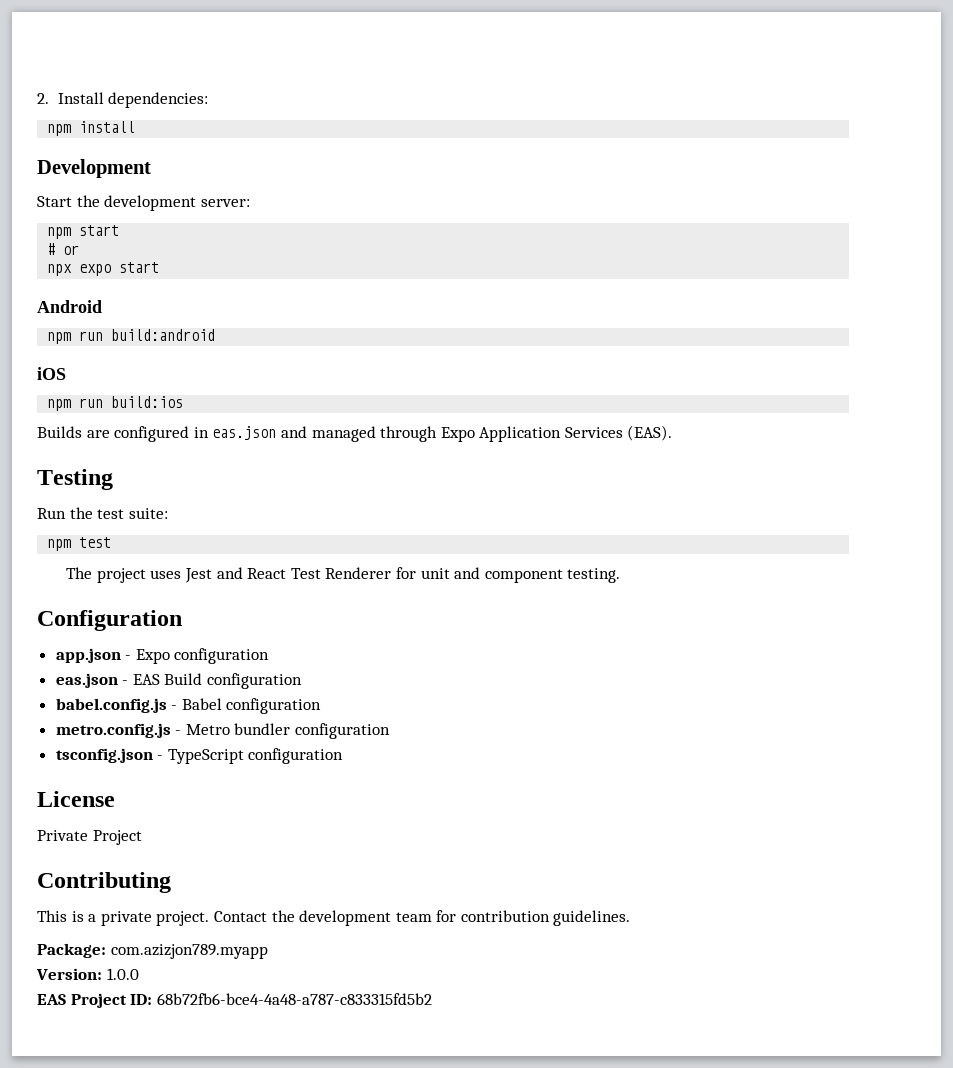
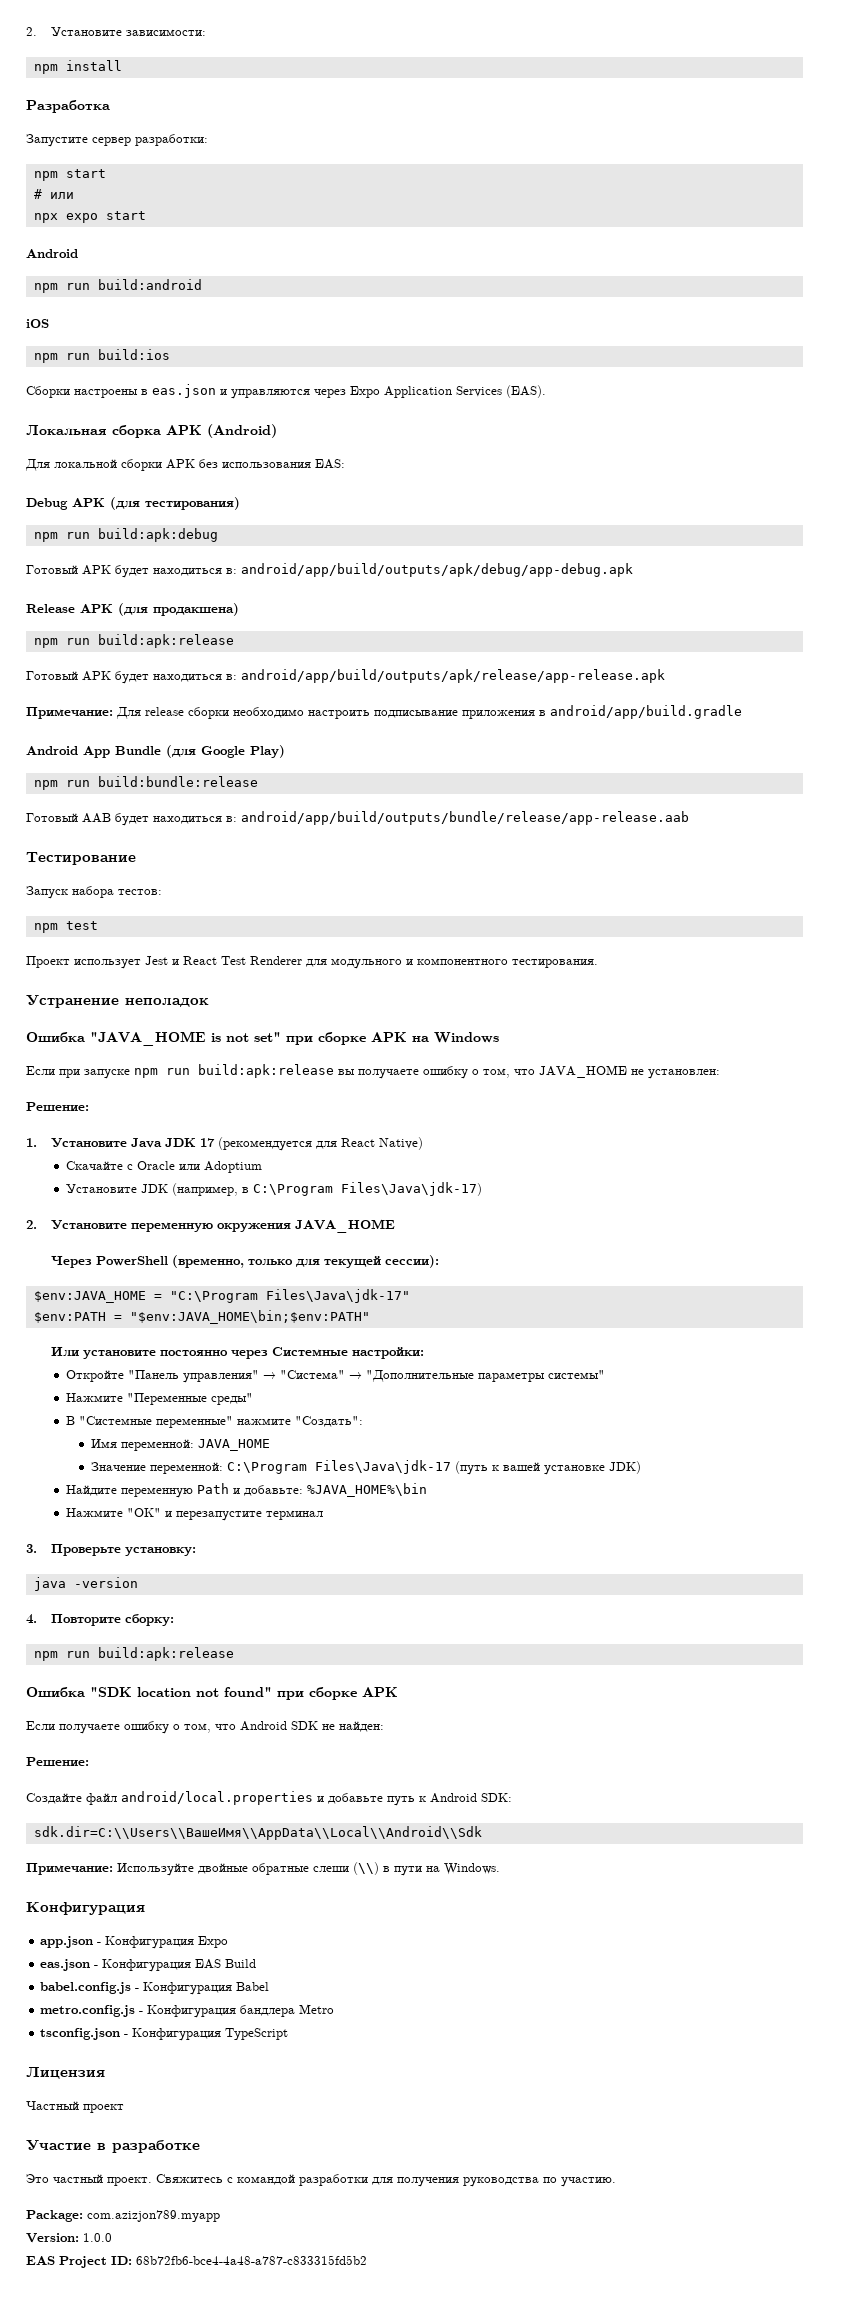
- 2. Install dependencies:
+ 2. Установите зависимости:
- Development
- Start the development server:
+ Разработка
+ Запустите сервер разработки:
- # or
+ # или
- Builds are configured in eas.json and managed through Expo Application Services (EAS).
- Testing
- Run the test suite:
+ Сборки настроены в eas.json и управляются через Expo Application Services (EAS).
+ Локальная сборка APK (Android)
+ Для локальной сборки APK без использования EAS:
+ Debug APK (для тестирования)
+ npm run build:apk:debug
+ Готовый APK будет находиться в: android/app/build/outputs/apk/debug/app-debug.apk
+ Release APK (для продакшена)
+ npm run build:apk:release
+ Готовый APK будет находиться в: android/app/build/outputs/apk/release/app-release.apk
+ Примечание: Для release сборки необходимо настроить подписывание приложения в android/app/build.gradle
+ Android App Bundle (для Google Play)
+ npm run build:bundle:release
+ Готовый AAB будет находиться в: android/app/build/outputs/bundle/release/app-release.aab
+ Тестирование
+ Запуск набора тестов:
  npm test
- The project uses Jest and React Test Renderer for unit and component testing.
- Configuration
+ Проект использует Jest и React Test Renderer для модульного и компонентного тестирования.
+ Устранение неполадок
+ Ошибка "JAVA_HOME is not set" при сборке APK на Windows
+ Если при запуске npm run build:apk:release вы получаете ошибку о том, что JAVA_HOME не установлен:
+ Решение:
+ 1. Установите Java JDK 17 (рекомендуется для React Native)
+ Скачайте с Oracle или Adoptium
+ Установите JDK (например, в C:\Program Files\Java\jdk-17)
+ 2. Установите переменную окружения JAVA_HOME
+ Через PowerShell (временно, только для текущей сессии):
+ $env:JAVA_HOME = "C:\Program Files\Java\jdk-17"
+ $env:PATH = "$env:JAVA_HOME\bin;$env:PATH"
+ Или установите постоянно через Системные настройки:
+ Откройте "Панель управления" → "Система" → "Дополнительные параметры системы"
+ Нажмите "Переменные среды"
+ В "Системные переменные" нажмите "Создать":
+ Имя переменной: JAVA_HOME
+ Значение переменной: C:\Program Files\Java\jdk-17 (путь к вашей установке JDK)
+ Найдите переменную Path и добавьте: %JAVA_HOME%\bin
+ Нажмите "ОК" и перезапустите терминал
+ 3. Проверьте установку:
+ java -version
+ 4. Повторите сборку:
+ npm run build:apk:release
+ Ошибка "SDK location not found" при сборке APK
+ Если получаете ошибку о том, что Android SDK не найден:
+ Решение:
+ Создайте файл android/local.properties и добавьте путь к Android SDK:
+ sdk.dir=C:\\Users\\ВашеИмя\\AppData\\Local\\Android\\Sdk
+ Примечание: Используйте двойные обратные слеши (\\) в пути на Windows.
+ Конфигурация
- app.json - Expo configuration
+ app.json - Конфигурация Expo
- eas.json - EAS Build configuration
+ eas.json - Конфигурация EAS Build
- babel.config.js - Babel configuration
+ babel.config.js - Конфигурация Babel
- metro.config.js - Metro bundler configuration
+ metro.config.js - Конфигурация бандлера Metro
- tsconfig.json - TypeScript configuration
- License
- Private Project
- Contributing
- This is a private project. Contact the development team for contribution guidelines.
+ tsconfig.json - Конфигурация TypeScript
+ Лицензия
+ Частный проект
+ Участие в разработке
+ Это частный проект. Свяжитесь с командой разработки для получения руководства по участию.

